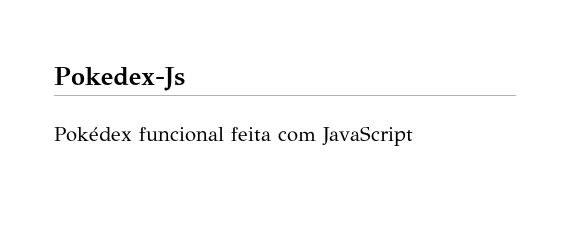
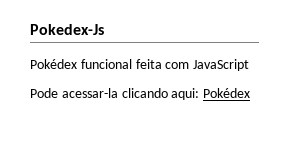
+ Pode acessar-la clicando aqui: Pokédex

